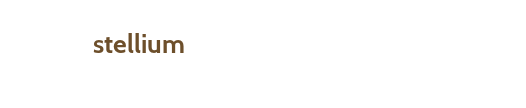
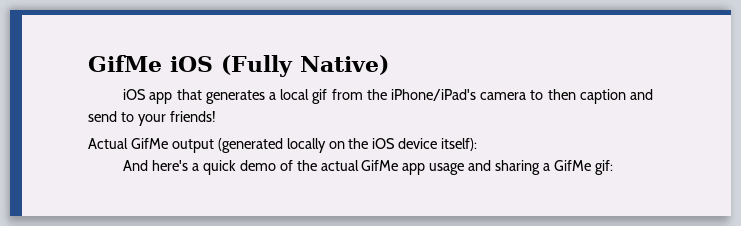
- stellium
+ GifMe iOS (Fully Native)
+ iOS app that generates a local gif from the iPhone/iPad's camera to then caption and send to your friends!
+ Actual GifMe output (generated locally on the iOS device itself):
+ And here's a quick demo of the actual GifMe app usage and sharing a GifMe gif:

